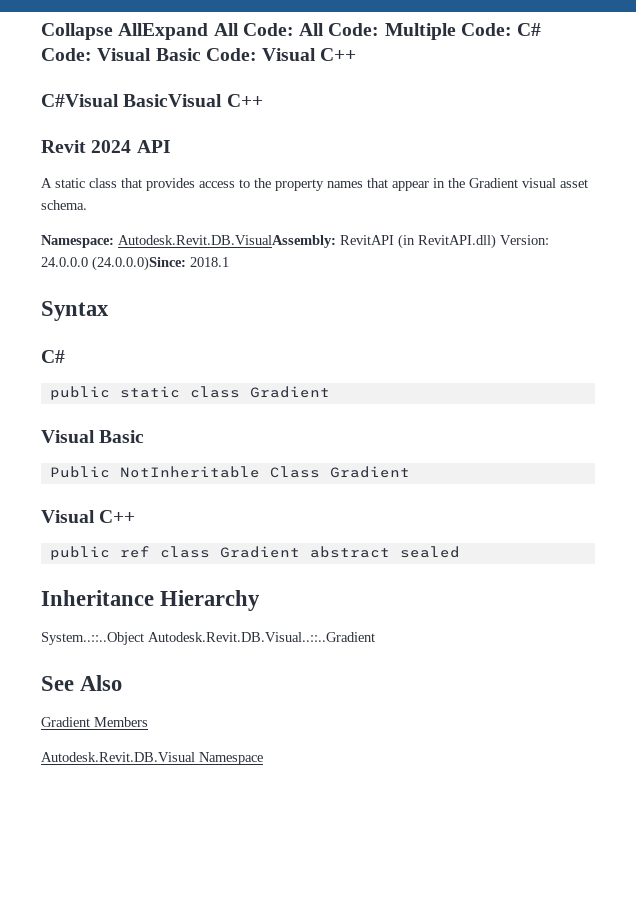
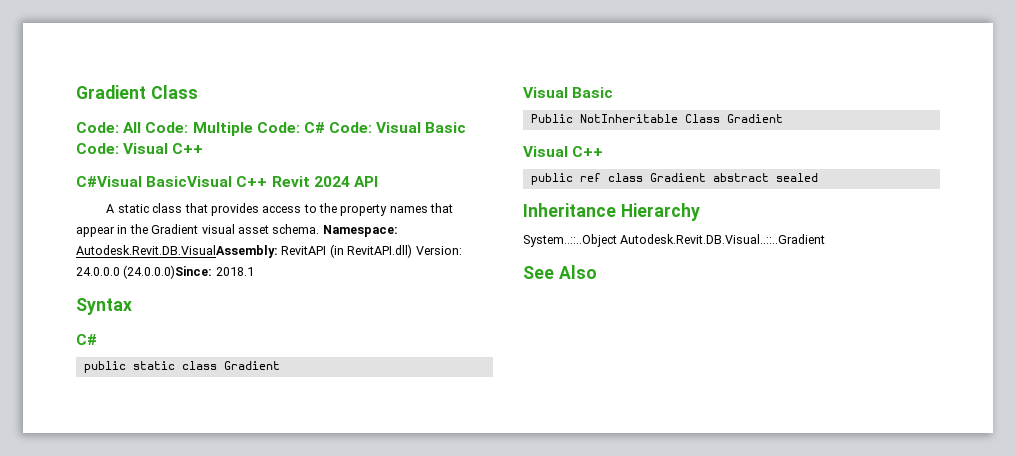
- Collapse AllExpand All Code: All Code: Multiple Code: C# Code: Visual Basic Code: Visual C++
+ Gradient Class
+ Code: All Code: Multiple Code: C# Code: Visual Basic Code: Visual C++
- C#Visual BasicVisual C++
- Revit 2024 API
+ C#Visual BasicVisual C++ Revit 2024 API
- A static class that provides access to the property names that appear in the Gradient visual asset schema.
- Namespace: Autodesk.Revit.DB.VisualAssembly: RevitAPI (in RevitAPI.dll) Version: 24.0.0.0 (24.0.0.0)Since: 2018.1
+ A static class that provides access to the property names that appear in the Gradient visual asset schema. Namespace: Autodesk.Revit.DB.VisualAssembly: RevitAPI (in RevitAPI.dll) Version: 24.0.0.0 (24.0.0.0)Since: 2018.1
- Gradient Members
- Autodesk.Revit.DB.Visual Namespace

